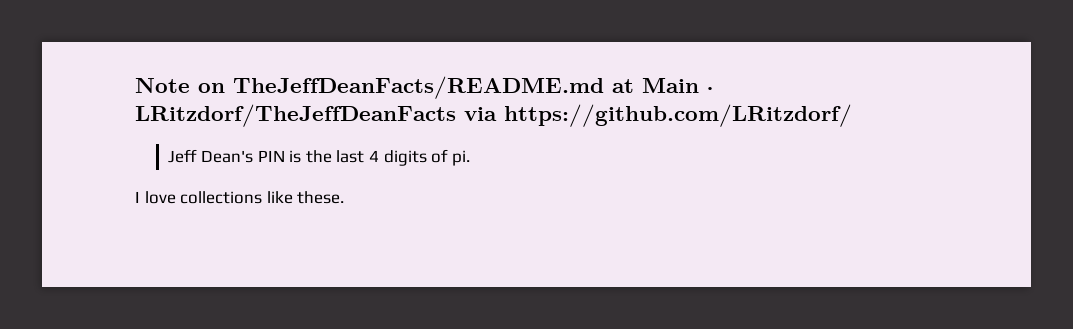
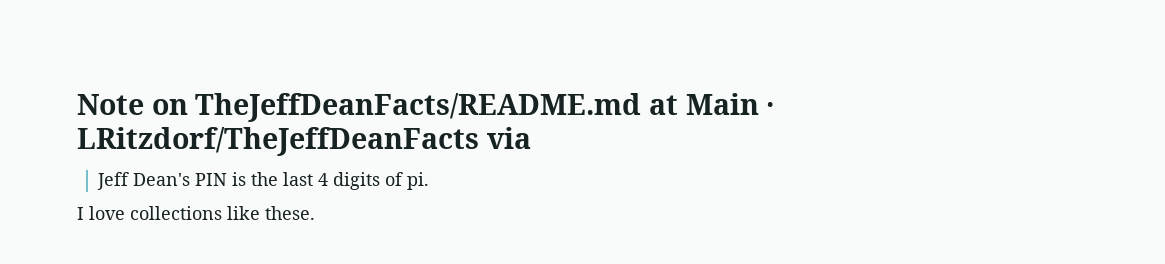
- Note on TheJeffDeanFacts/README.md at Main · LRitzdorf/TheJeffDeanFacts via https://github.com/LRitzdorf/
+ Note on TheJeffDeanFacts/README.md at Main · LRitzdorf/TheJeffDeanFacts via

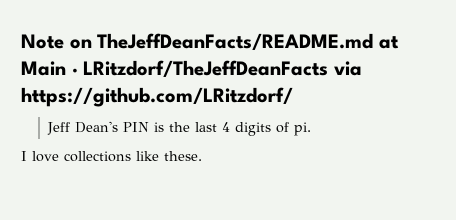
- Note on TheJeffDeanFacts/README.md at Main · LRitzdorf/TheJeffDeanFacts via
+ Note on TheJeffDeanFacts/README.md at Main · LRitzdorf/TheJeffDeanFacts via https://github.com/LRitzdorf/

